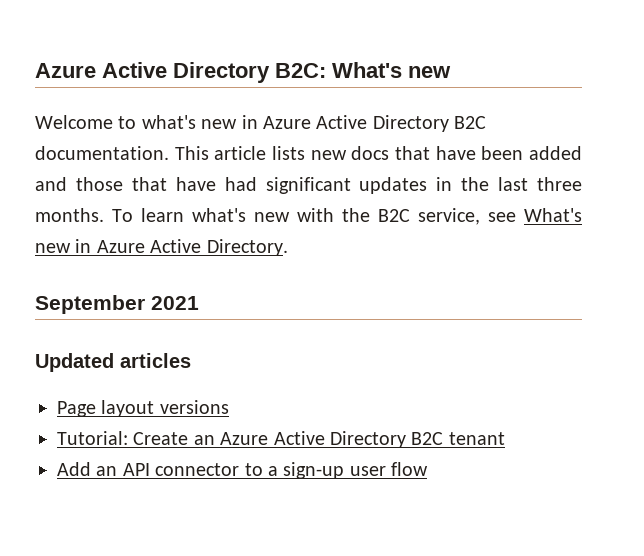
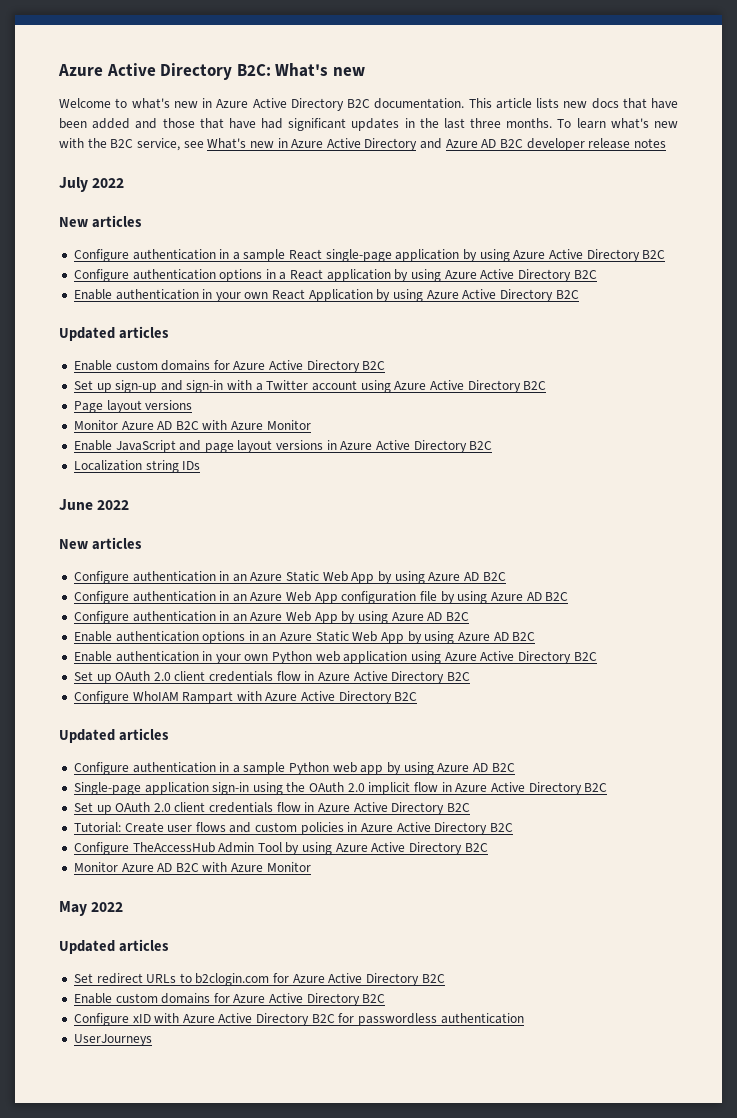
- To learn what's new with the B2C service, see What's new in Azure Active Directory.
- September 2021
+ To learn what's new with the B2C service, see What's new in Azure Active Directory and Azure AD B2C developer release notes
+ July 2022
+ New articles
+ Configure authentication in a sample React single-page application by using Azure Active Directory B2C
+ Configure authentication options in a React application by using Azure Active Directory B2C
+ Enable authentication in your own React Application by using Azure Active Directory B2C
  Updated articles
+ Enable custom domains for Azure Active Directory B2C
+ Set up sign-up and sign-in with a Twitter account using Azure Active Directory B2C
  Page layout versions
- Tutorial: Create an Azure Active Directory B2C tenant
- Add an API connector to a sign-up user flow
+ Monitor Azure AD B2C with Azure Monitor
+ Enable JavaScript and page layout versions in Azure Active Directory B2C
+ Localization string IDs
+ June 2022
+ New articles
+ Configure authentication in an Azure Static Web App by using Azure AD B2C
+ Configure authentication in an Azure Web App configuration file by using Azure AD B2C
+ Configure authentication in an Azure Web App by using Azure AD B2C
+ Enable authentication options in an Azure Static Web App by using Azure AD B2C
+ Enable authentication in your own Python web application using Azure Active Directory B2C
+ Set up OAuth 2.0 client credentials flow in Azure Active Directory B2C
+ Configure WhoIAM Rampart with Azure Active Directory B2C
+ Updated articles
+ Configure authentication in a sample Python web app by using Azure AD B2C
+ Single-page application sign-in using the OAuth 2.0 implicit flow in Azure Active Directory B2C
+ Set up OAuth 2.0 client credentials flow in Azure Active Directory B2C
+ Tutorial: Create user flows and custom policies in Azure Active Directory B2C
+ Configure TheAccessHub Admin Tool by using Azure Active Directory B2C
+ Monitor Azure AD B2C with Azure Monitor
+ May 2022
+ Updated articles
+ Set redirect URLs to b2clogin.com for Azure Active Directory B2C
+ Enable custom domains for Azure Active Directory B2C
+ Configure xID with Azure Active Directory B2C for passwordless authentication
+ UserJourneys

